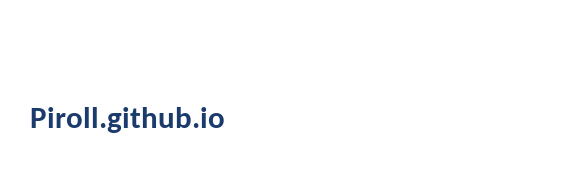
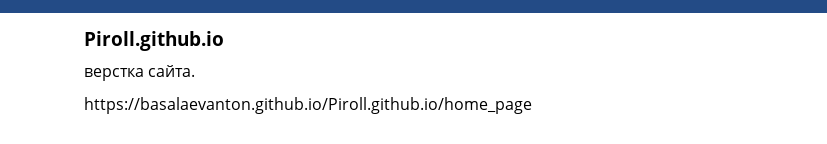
+ верстка сайта.
+ https://basalaevanton.github.io/Piroll.github.io/home_page

